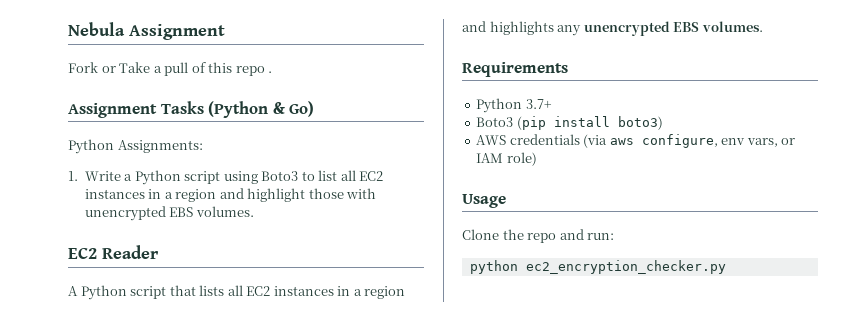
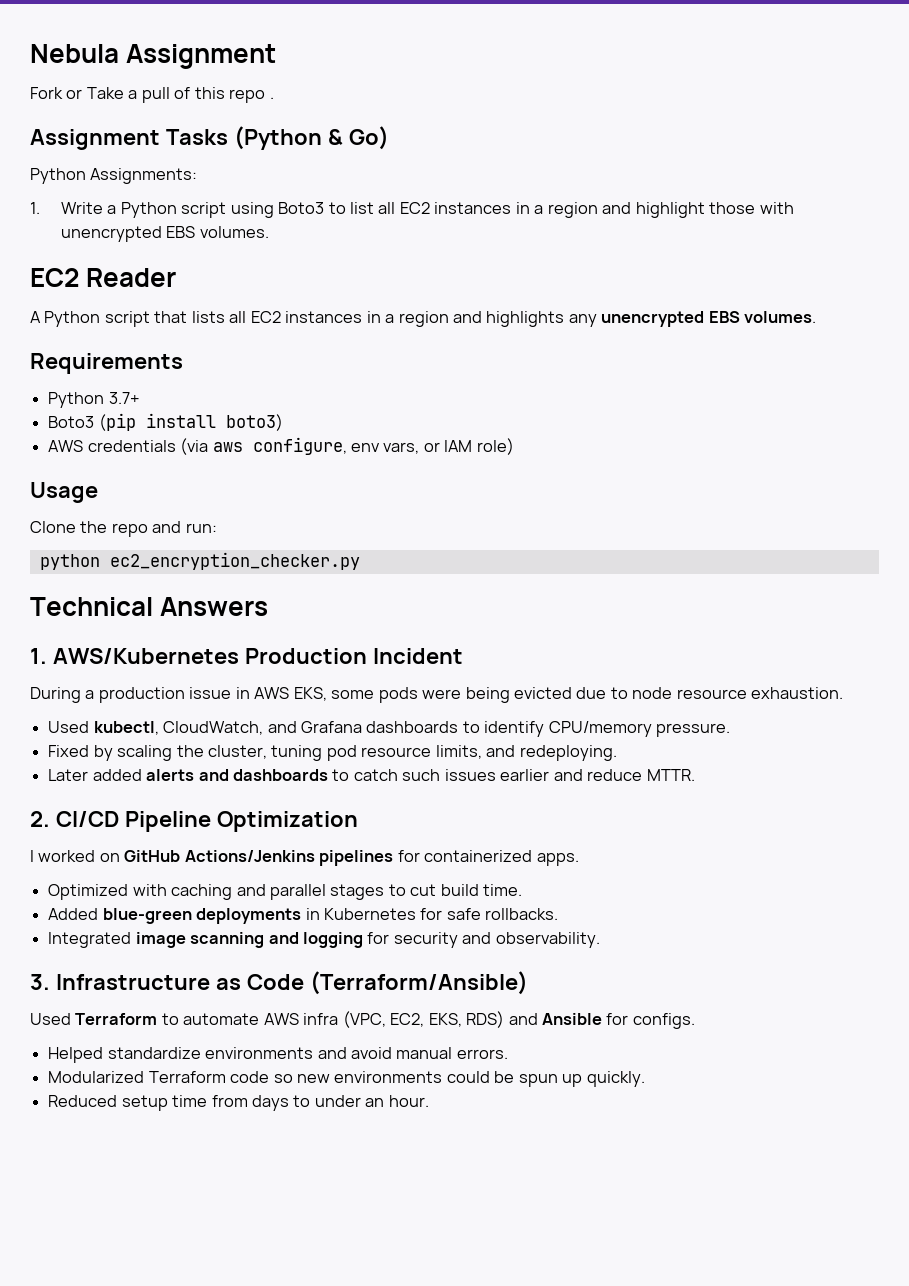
+ Technical Answers
+ 1. AWS/Kubernetes Production Incident
+ During a production issue in AWS EKS, some pods were being evicted due to node resource exhaustion.
+ Used kubectl, CloudWatch, and Grafana dashboards to identify CPU/memory pressure.
+ Fixed by scaling the cluster, tuning pod resource limits, and redeploying.
+ Later added alerts and dashboards to catch such issues earlier and reduce MTTR.
+ 2. CI/CD Pipeline Optimization
+ I worked on GitHub Actions/Jenkins pipelines for containerized apps.
+ Optimized with caching and parallel stages to cut build time.
+ Added blue-green deployments in Kubernetes for safe rollbacks.
+ Integrated image scanning and logging for security and observability.
+ 3. Infrastructure as Code (Terraform/Ansible)
+ Used Terraform to automate AWS infra (VPC, EC2, EKS, RDS) and Ansible for configs.
+ Helped standardize environments and avoid manual errors.
+ Modularized Terraform code so new environments could be spun up quickly.
+ Reduced setup time from days to under an hour.

